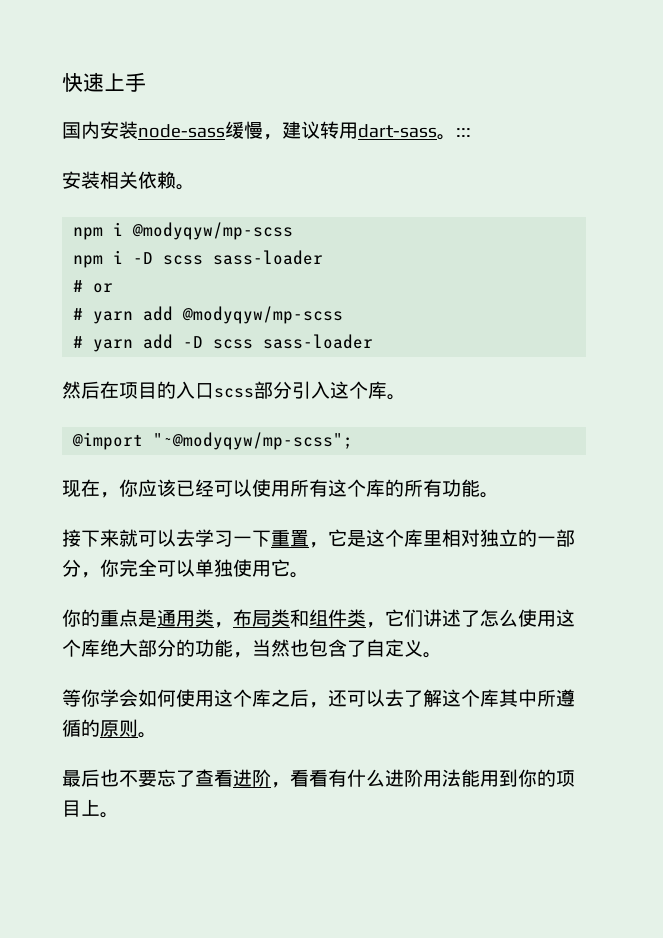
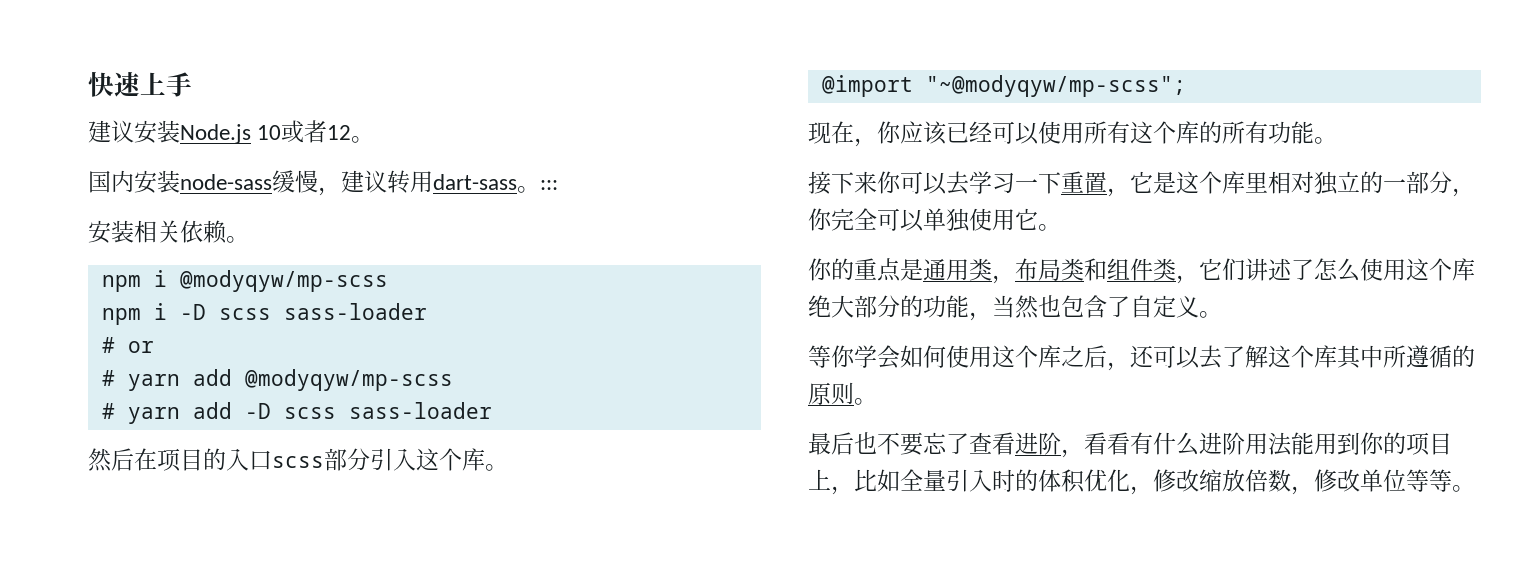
+ 建议安装Node.js 10或者12。
- 接下来就可以去学习一下重置，它是这个库里相对独立的一部分，你完全可以单独使用它。
+ 接下来你可以去学习一下重置，它是这个库里相对独立的一部分，你完全可以单独使用它。
- 最后也不要忘了查看进阶，看看有什么进阶用法能用到你的项目上。
+ 最后也不要忘了查看进阶，看看有什么进阶用法能用到你的项目上，比如全量引入时的体积优化，修改缩放倍数，修改单位等等。

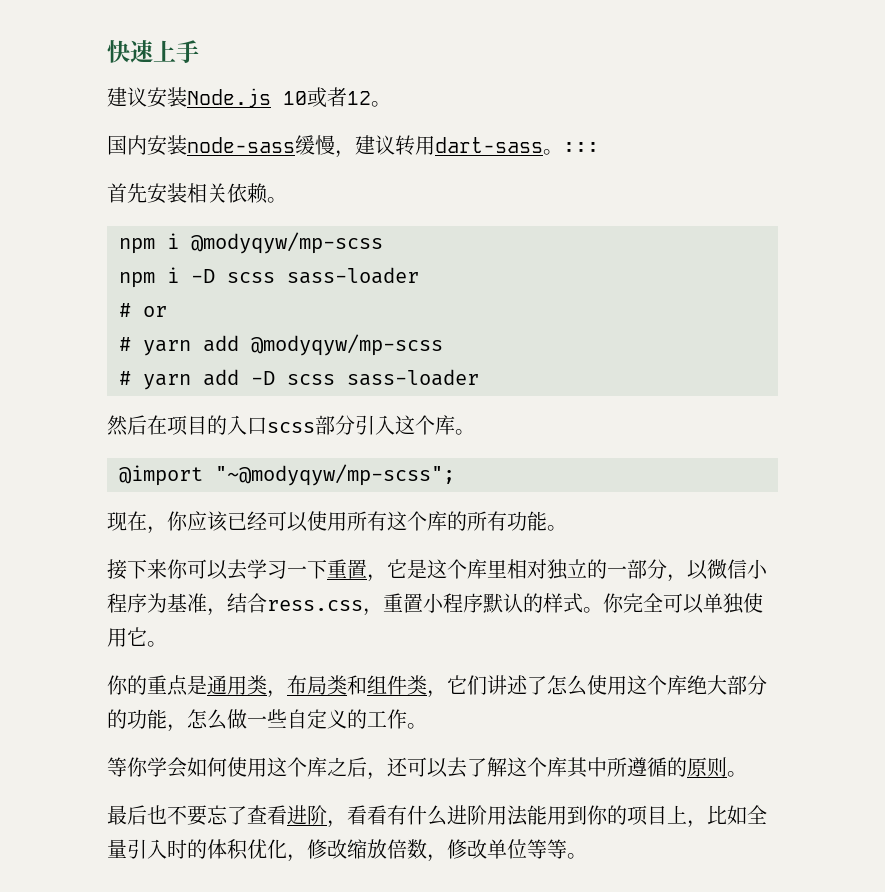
- 安装相关依赖。
+ 首先安装相关依赖。
- 接下来你可以去学习一下重置，它是这个库里相对独立的一部分，你完全可以单独使用它。
+ 接下来你可以去学习一下重置，它是这个库里相对独立的一部分，以微信小程序为基准，结合ress.css，重置小程序默认的样式。你完全可以单独使用它。
- 你的重点是通用类，布局类和组件类，它们讲述了怎么使用这个库绝大部分的功能，当然也包含了自定义。
+ 你的重点是通用类，布局类和组件类，它们讲述了怎么使用这个库绝大部分的功能，怎么做一些自定义的工作。

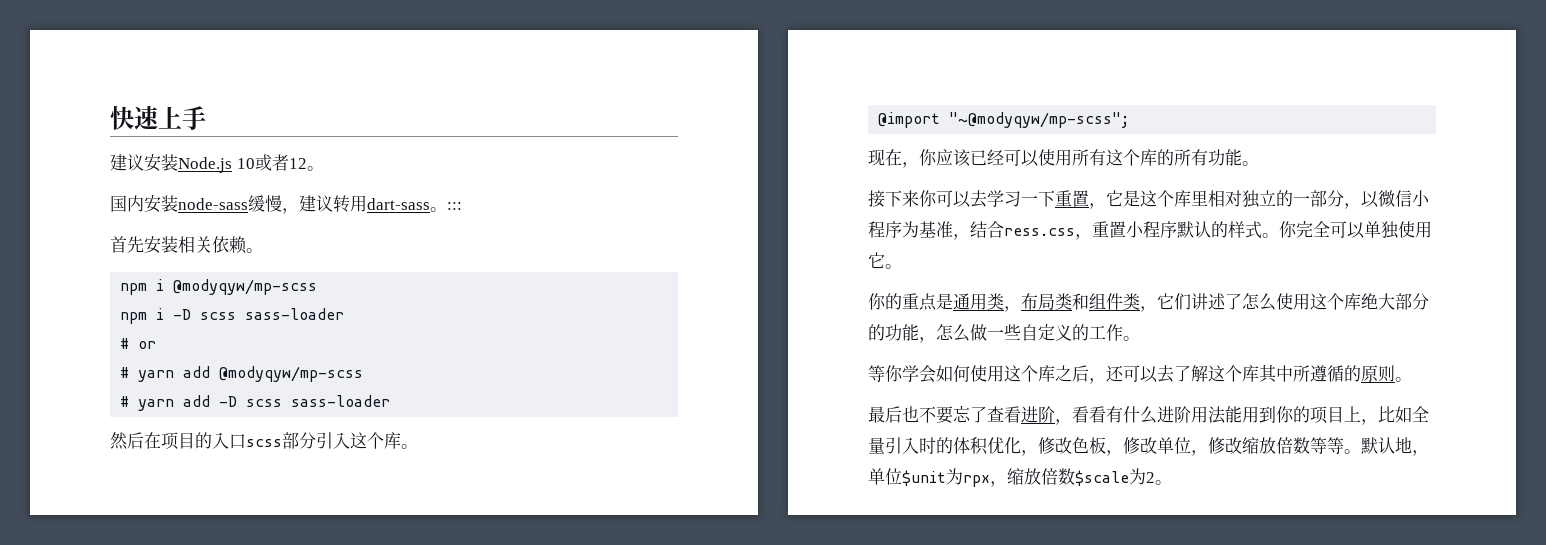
- 最后也不要忘了查看进阶，看看有什么进阶用法能用到你的项目上，比如全量引入时的体积优化，修改缩放倍数，修改单位等等。
+ 最后也不要忘了查看进阶，看看有什么进阶用法能用到你的项目上，比如全量引入时的体积优化，修改色板，修改单位，修改缩放倍数等等。默认地，单位$unit为rpx，缩放倍数$scale为2。

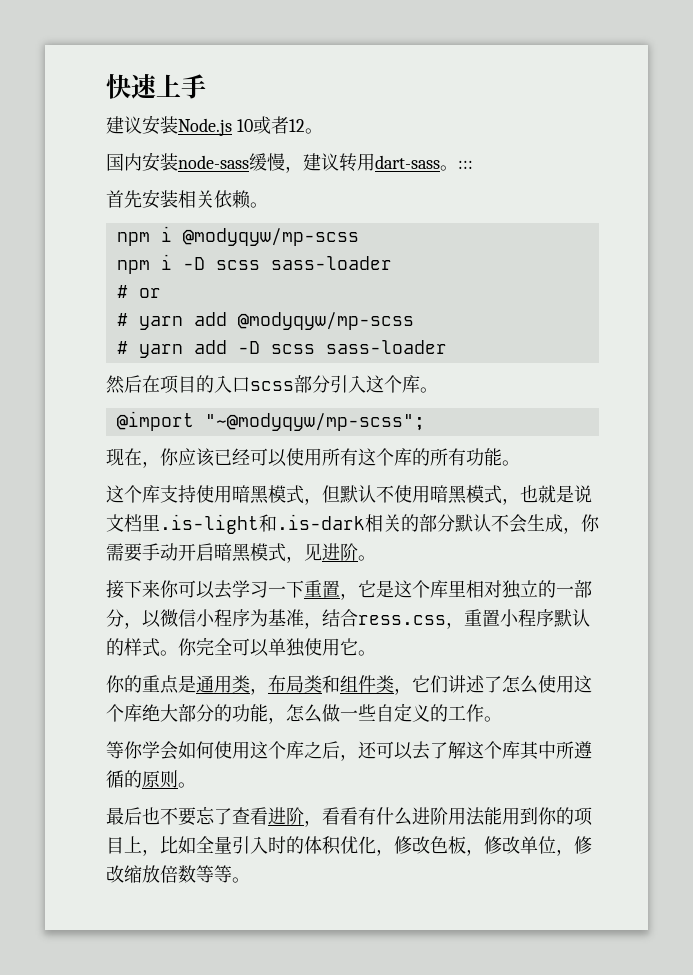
+ 这个库支持使用暗黑模式，但默认不使用暗黑模式，也就是说文档里.is-light和.is-dark相关的部分默认不会生成，你需要手动开启暗黑模式，见进阶。
- 默认地，单位$unit为rpx，缩放倍数$scale为2。

